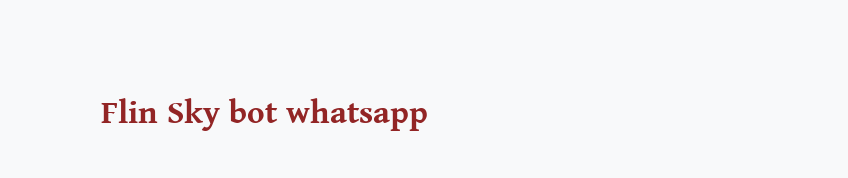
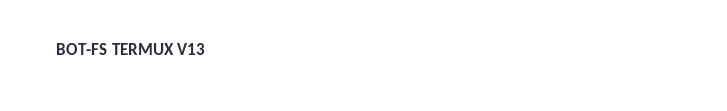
- Flin Sky bot whatsapp
+ BOT-FS TERMUX V13

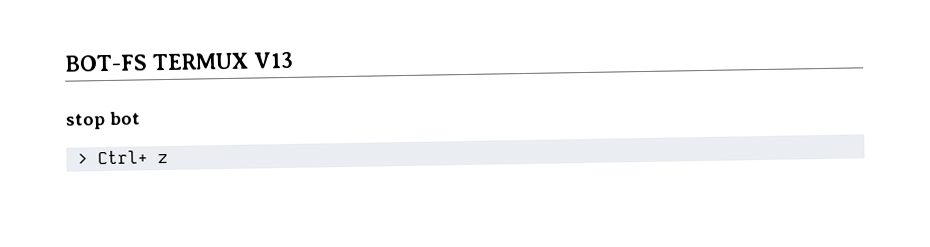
+ stop bot
+ > Ctrl+ z

